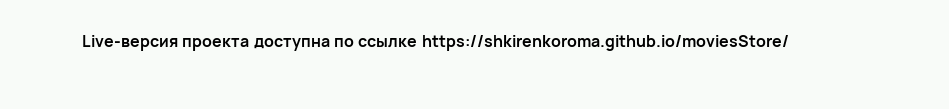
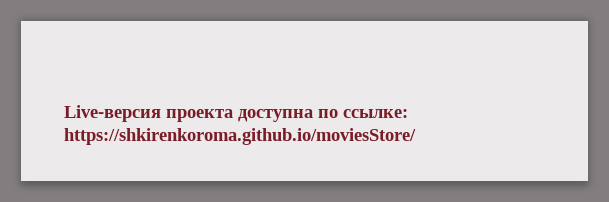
- Live-версия проекта доступна по ссылке https://shkirenkoroma.github.io/moviesStore/
+ Live-версия проекта доступна по ссылке: https://shkirenkoroma.github.io/moviesStore/

